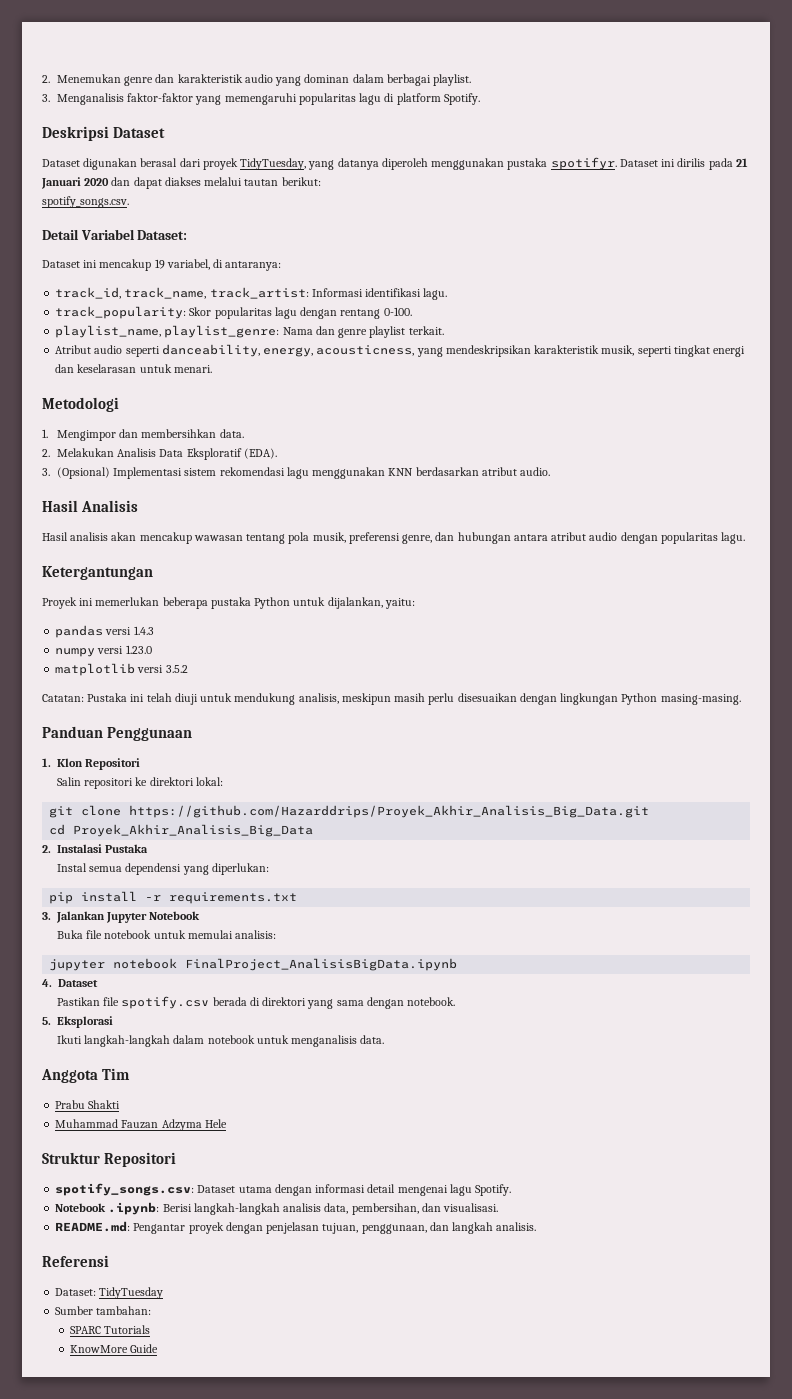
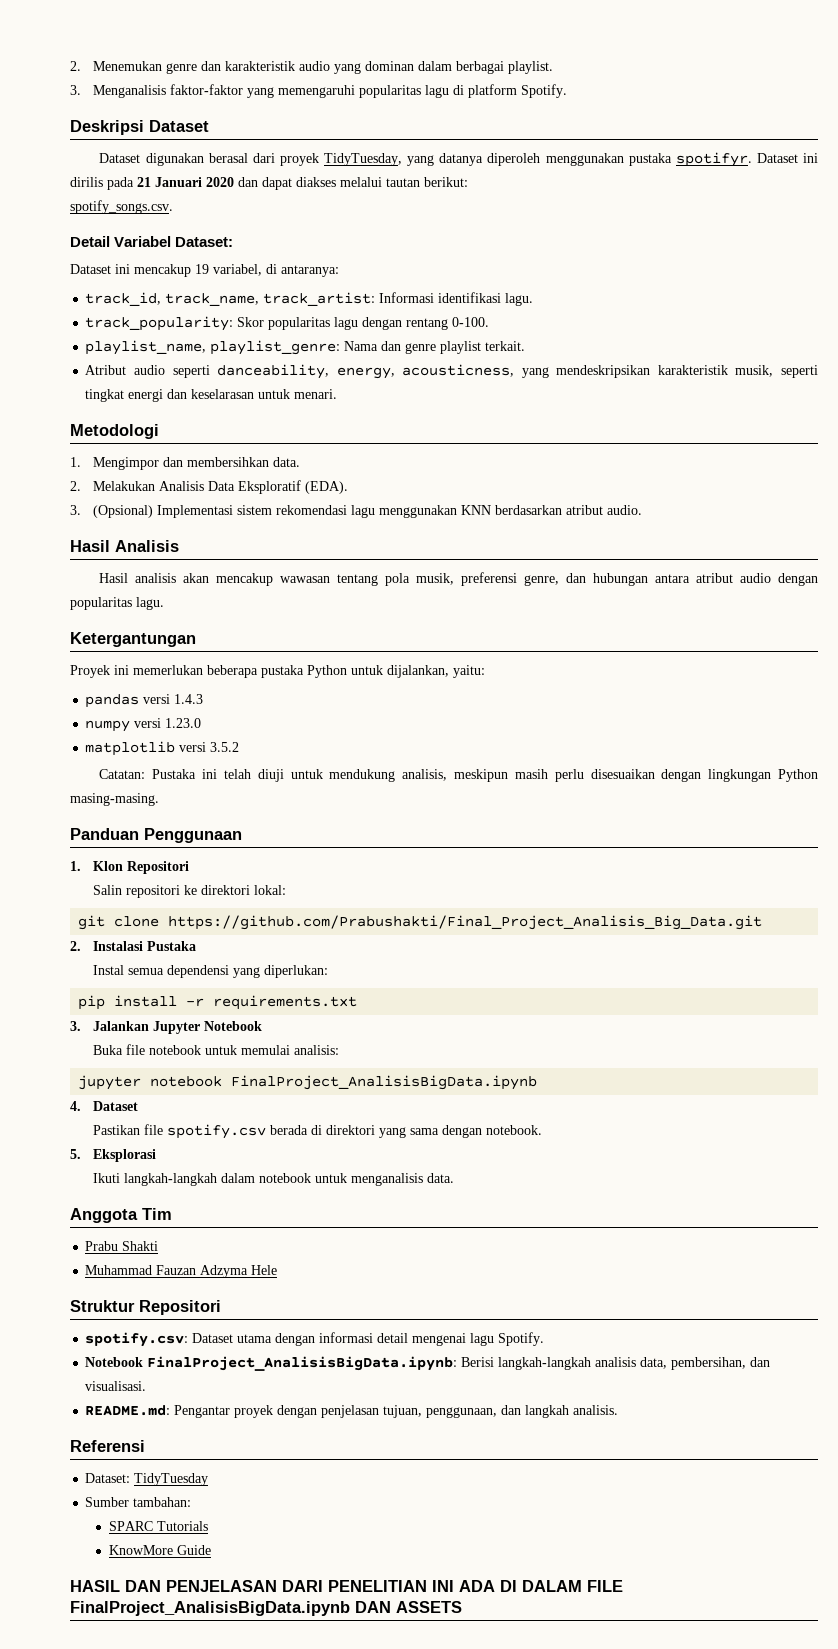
- git clone https://github.com/Hazarddrips/Proyek_Akhir_Analisis_Big_Data.git
- cd Proyek_Akhir_Analisis_Big_Data
+ git clone https://github.com/Prabushakti/Final_Project_Analisis_Big_Data.git
- spotify_songs.csv: Dataset utama dengan informasi detail mengenai lagu Spotify.
+ spotify.csv: Dataset utama dengan informasi detail mengenai lagu Spotify.
- Notebook .ipynb: Berisi langkah-langkah analisis data, pembersihan, dan visualisasi.
+ Notebook FinalProject_AnalisisBigData.ipynb: Berisi langkah-langkah analisis data, pembersihan, dan visualisasi.
+ HASIL DAN PENJELASAN DARI PENELITIAN INI ADA DI DALAM FILE FinalProject_AnalisisBigData.ipynb DAN ASSETS

